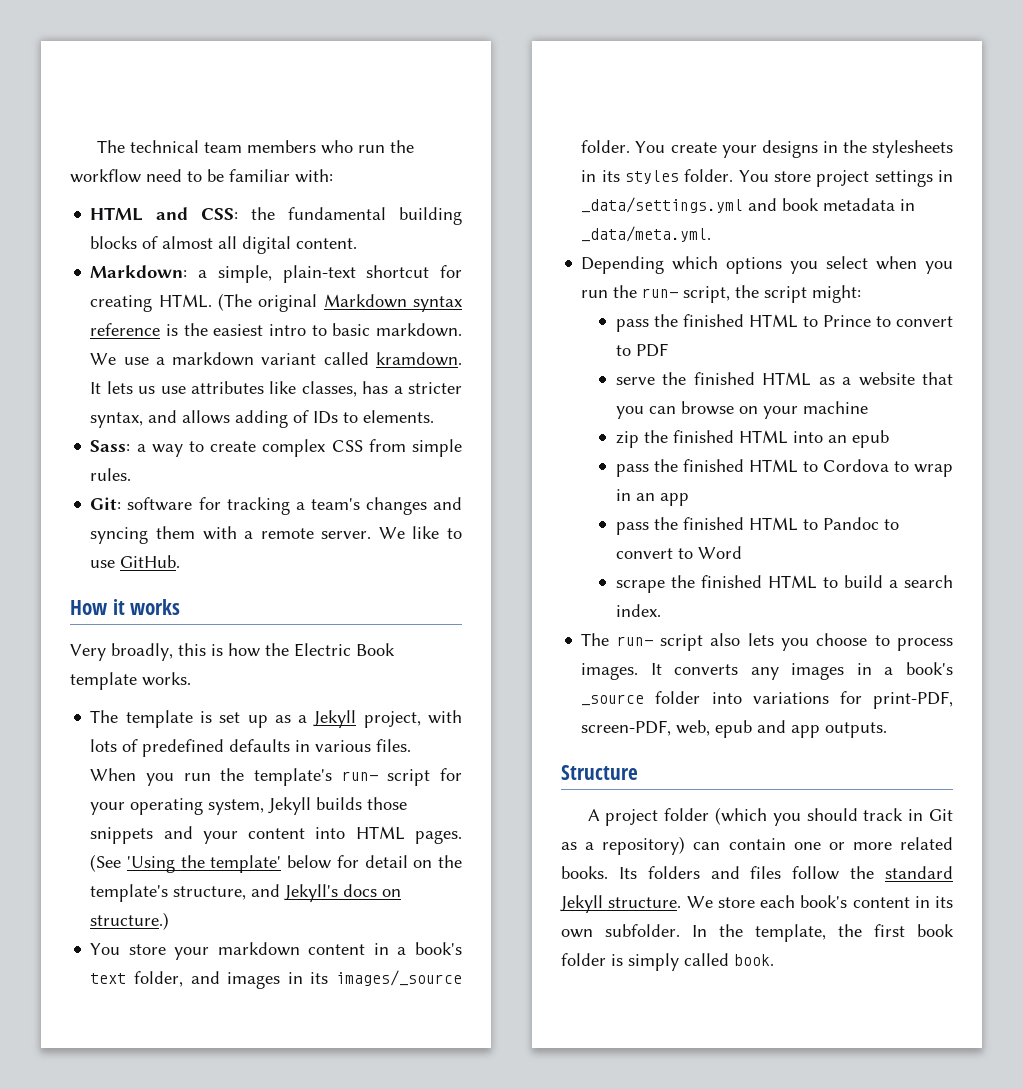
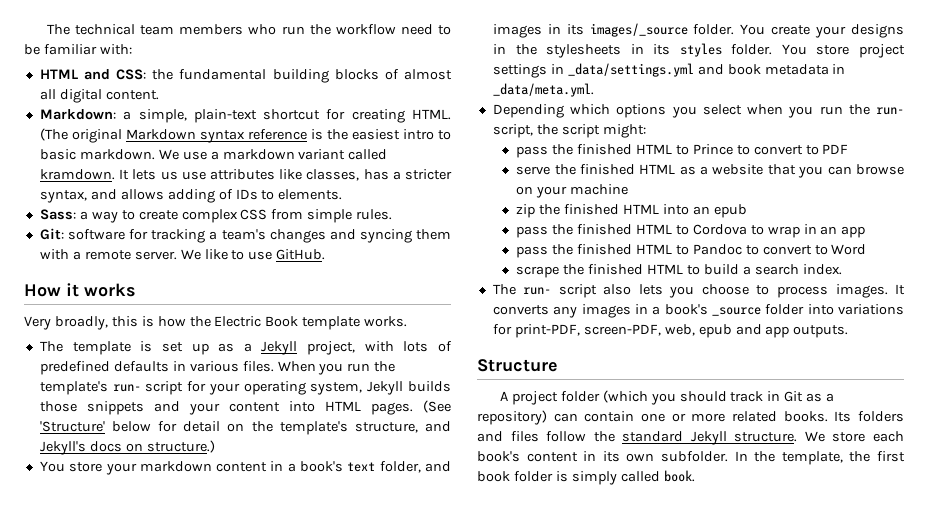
- (See 'Using the template' below for detail on the template's structure, and Jekyll's docs on structure.)
+ (See 'Structure' below for detail on the template's structure, and Jekyll's docs on structure.)

